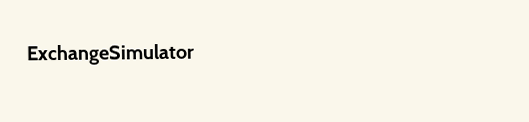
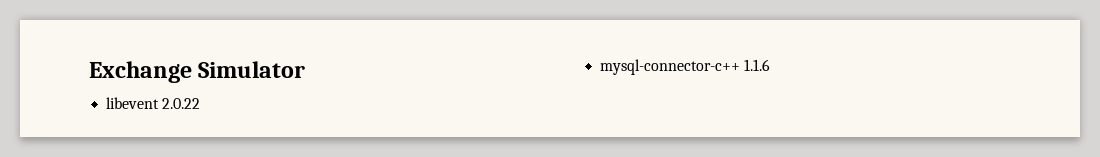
- ExchangeSimulator
+ Exchange Simulator
+ libevent 2.0.22
+ mysql-connector-c++ 1.1.6

